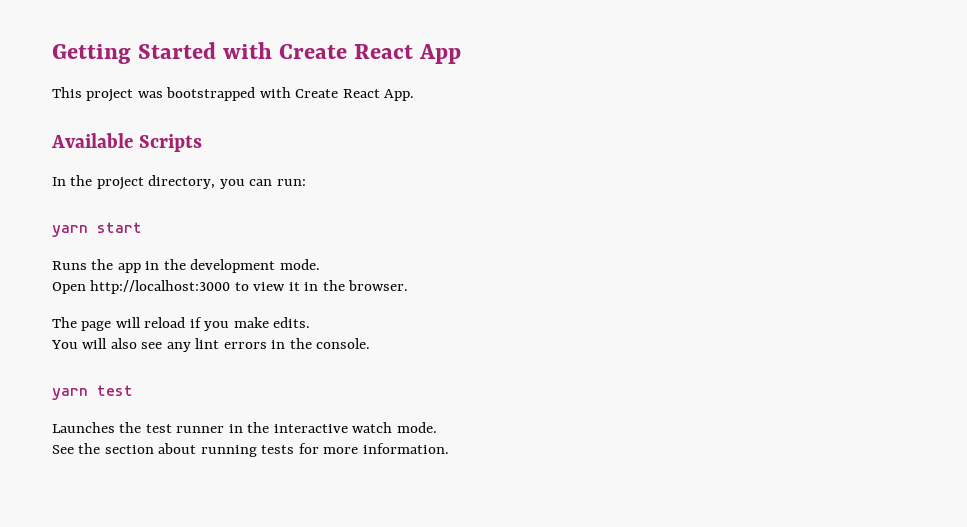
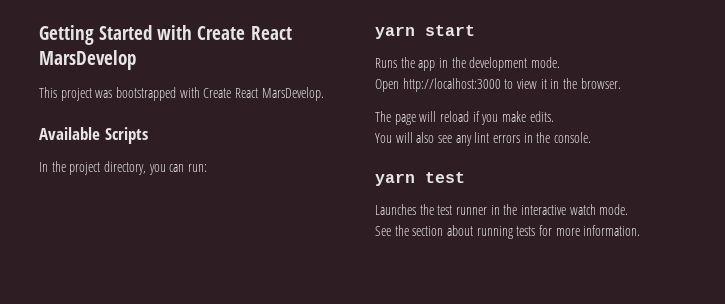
- Getting Started with Create React App
+ Getting Started with Create React MarsDevelop
- This project was bootstrapped with Create React App.
+ This project was bootstrapped with Create React MarsDevelop.

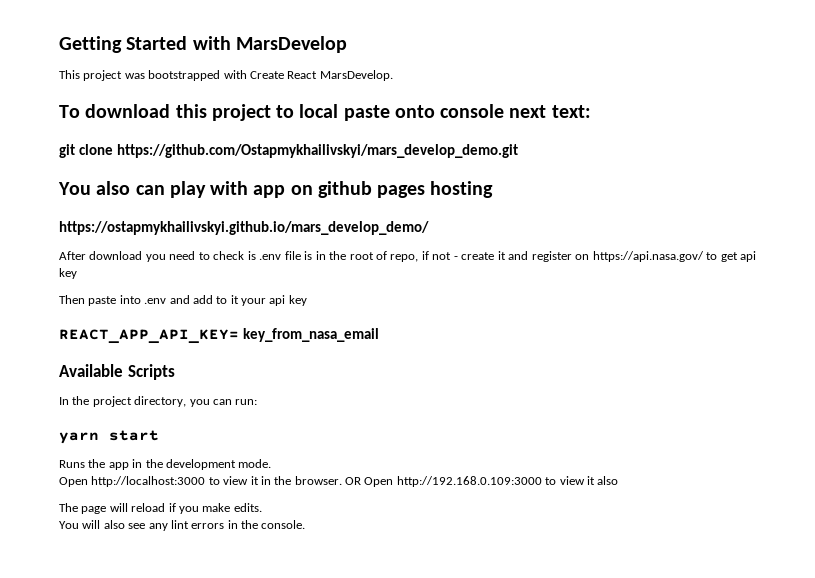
- Getting Started with Create React MarsDevelop
+ Getting Started with MarsDevelop
+ To download this project to local paste onto console next text:
+ git clone https://github.com/Ostapmykhailivskyi/mars_develop_demo.git
+ You also can play with app on github pages hosting
+ https://ostapmykhailivskyi.github.io/mars_develop_demo/
+ After download you need to check is .env file is in the root of repo, if not - create it and register on https://api.nasa.gov/ to get api key
+ Then paste into .env and add to it your api key
+ REACT_APP_API_KEY= key_from_nasa_email
+ OR Open http://192.168.0.109:3000 to view it also
- yarn test
- Launches the test runner in the interactive watch mode.
- See the section about running tests for more information.

